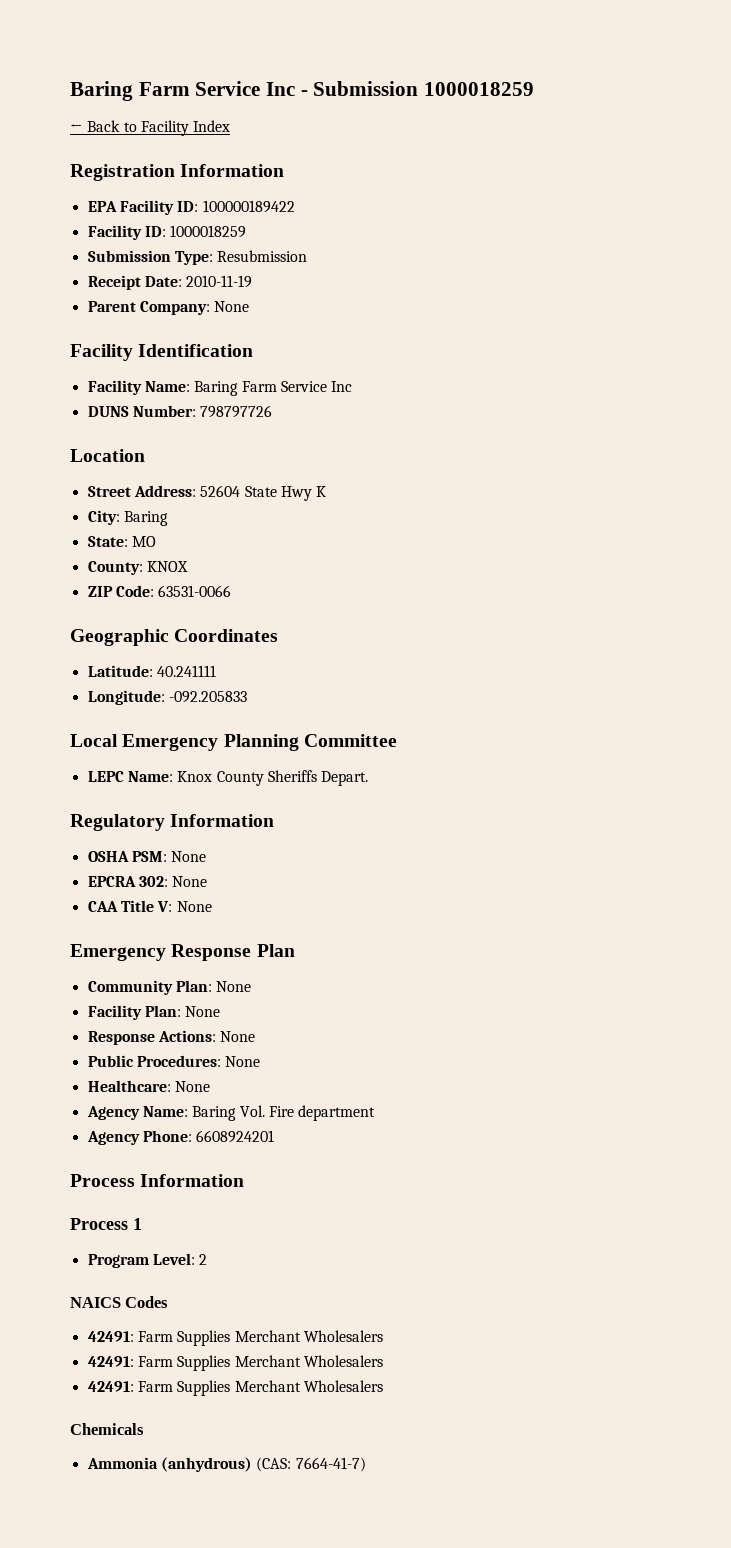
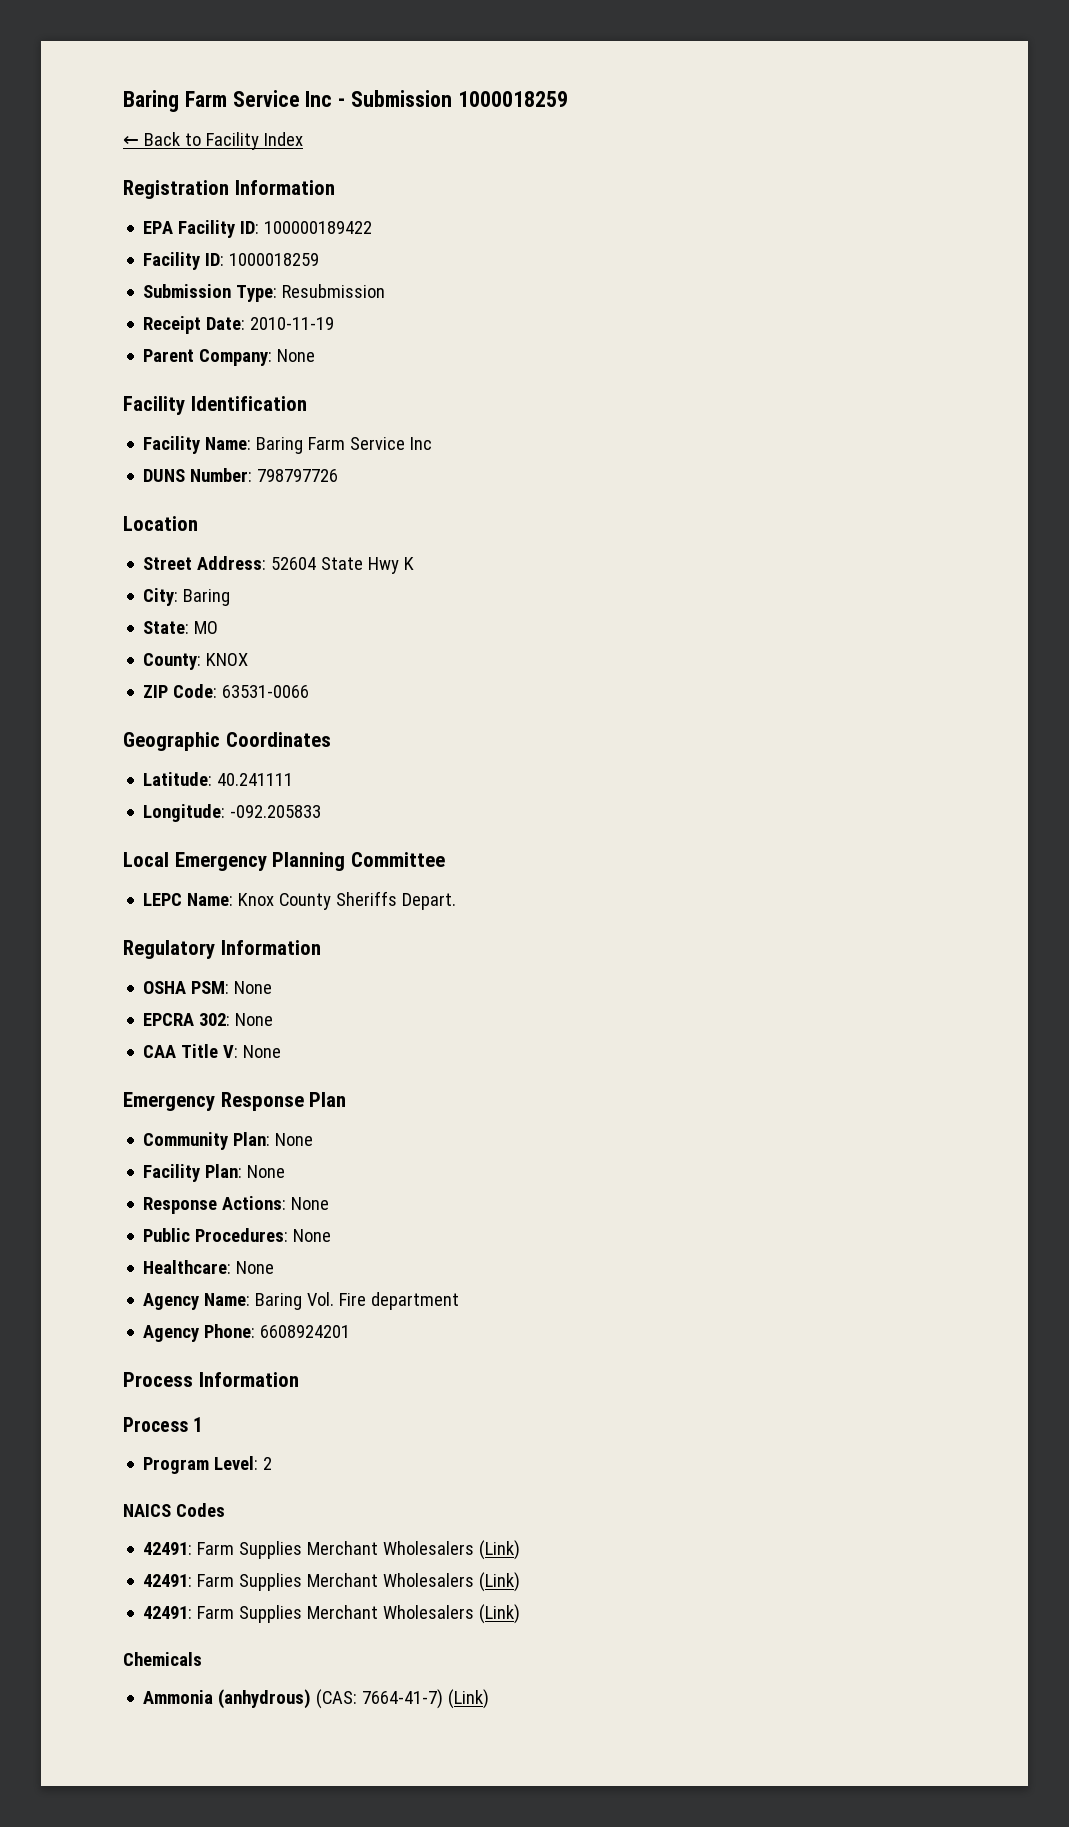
  NAICS Codes
- 42491: Farm Supplies Merchant Wholesalers
- 42491: Farm Supplies Merchant Wholesalers
- 42491: Farm Supplies Merchant Wholesalers
+ 42491: Farm Supplies Merchant Wholesalers (Link)
+ 42491: Farm Supplies Merchant Wholesalers (Link)
+ 42491: Farm Supplies Merchant Wholesalers (Link)
- Ammonia (anhydrous) (CAS: 7664-41-7)
+ Ammonia (anhydrous) (CAS: 7664-41-7) (Link)

